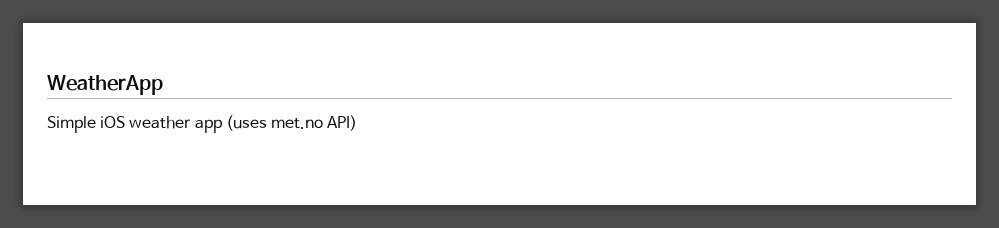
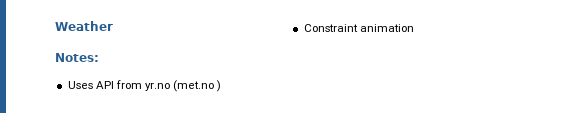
- WeatherApp
- Simple iOS weather app (uses met.no API)
+ Weather
+ Notes:
+ Uses API from yr.no (met.no )
+ Constraint animation

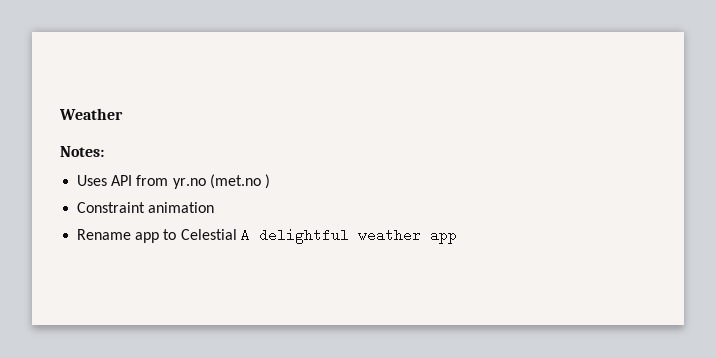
+ Rename app to Celestial A delightful weather app

